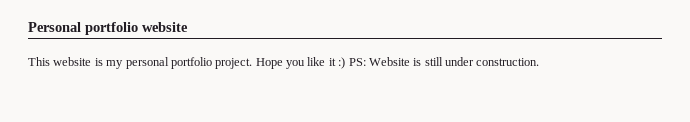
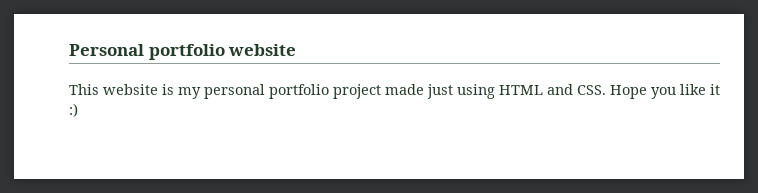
- This website is my personal portfolio project. Hope you like it :) PS: Website is still under construction.
+ This website is my personal portfolio project made just using HTML and CSS. Hope you like it :)

